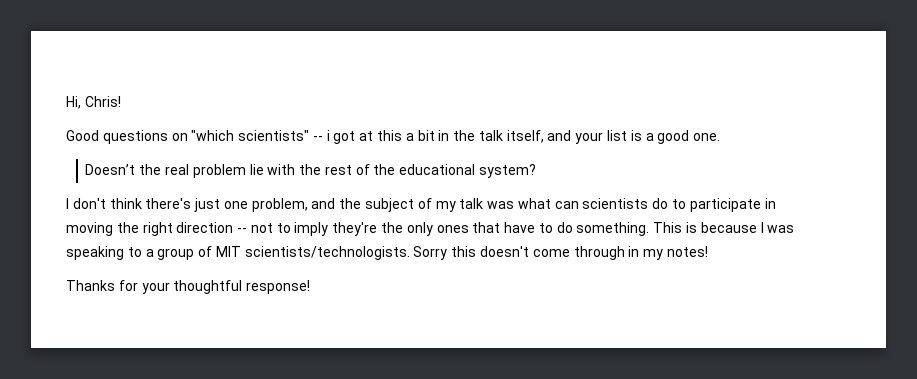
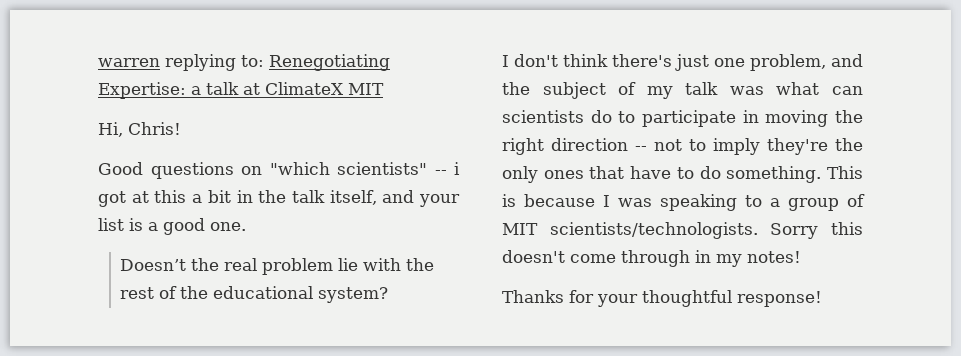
+ warren replying to: Renegotiating Expertise: a talk at ClimateX MIT

